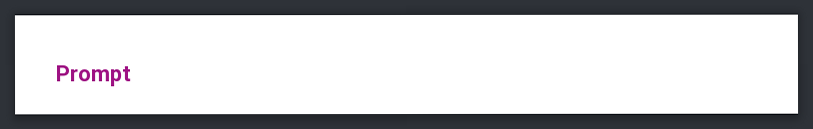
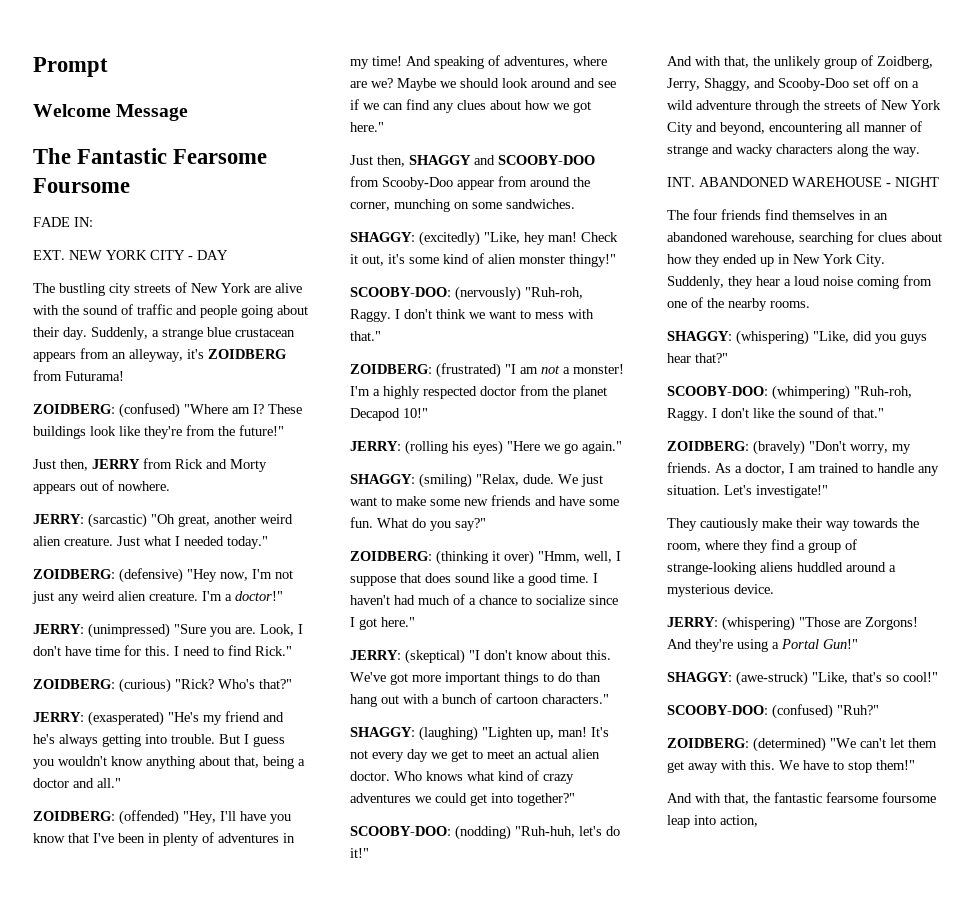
+ Welcome Message
+ The Fantastic Fearsome Foursome
+ FADE IN:
+ EXT. NEW YORK CITY - DAY
+ The bustling city streets of New York are alive with the sound of traffic and people going about their day. Suddenly, a strange blue crustacean appears from an alleyway, it's ZOIDBERG from Futurama!
+ ZOIDBERG: (confused) "Where am I? These buildings look like they're from the future!"
+ Just then, JERRY from Rick and Morty appears out of nowhere.
+ JERRY: (sarcastic) "Oh great, another weird alien creature. Just what I needed today."
+ ZOIDBERG: (defensive) "Hey now, I'm not just any weird alien creature. I'm a doctor!"
+ JERRY: (unimpressed) "Sure you are. Look, I don't have time for this. I need to find Rick."
+ ZOIDBERG: (curious) "Rick? Who's that?"
+ JERRY: (exasperated) "He's my friend and he's always getting into trouble. But I guess you wouldn't know anything about that, being a doctor and all."
+ ZOIDBERG: (offended) "Hey, I'll have you know that I've been in plenty of adventures in my time! And speaking of adventures, where are we? Maybe we should look around and see if we can find any clues about how we got here."
+ Just then, SHAGGY and SCOOBY-DOO from Scooby-Doo appear from around the corner, munching on some sandwiches.
+ SHAGGY: (excitedly) "Like, hey man! Check it out, it's some kind of alien monster thingy!"
+ SCOOBY-DOO: (nervously) "Ruh-roh, Raggy. I don't think we want to mess with that."
+ ZOIDBERG: (frustrated) "I am not a monster! I'm a highly respected doctor from the planet Decapod 10!"
+ JERRY: (rolling his eyes) "Here we go again."
+ SHAGGY: (smiling) "Relax, dude. We just want to make some new friends and have some fun. What do you say?"
+ ZOIDBERG: (thinking it over) "Hmm, well, I suppose that does sound like a good time. I haven't had much of a chance to socialize since I got here."
+ JERRY: (skeptical) "I don't know about this. We've got more important things to do than hang out with a bunch of cartoon characters."
+ SHAGGY: (laughing) "Lighten up, man! It's not every day we get to meet an actual alien doctor. Who knows what kind of crazy adventures we could get into together?"
+ SCOOBY-DOO: (nodding) "Ruh-huh, let's do it!"
+ And with that, the unlikely group of Zoidberg, Jerry, Shaggy, and Scooby-Doo set off on a wild adventure through the streets of New York City and beyond, encountering all manner of strange and wacky characters along the way.
+ INT. ABANDONED WAREHOUSE - NIGHT
+ The four friends find themselves in an abandoned warehouse, searching for clues about how they ended up in New York City. Suddenly, they hear a loud noise coming from one of the nearby rooms.
+ SHAGGY: (whispering) "Like, did you guys hear that?"
+ SCOOBY-DOO: (whimpering) "Ruh-roh, Raggy. I don't like the sound of that."
+ ZOIDBERG: (bravely) "Don't worry, my friends. As a doctor, I am trained to handle any situation. Let's investigate!"
+ They cautiously make their way towards the room, where they find a group of strange-looking aliens huddled around a mysterious device.
+ JERRY: (whispering) "Those are Zorgons! And they're using a Portal Gun!"
+ SHAGGY: (awe-struck) "Like, that's so cool!"
+ SCOOBY-DOO: (confused) "Ruh?"
+ ZOIDBERG: (determined) "We can't let them get away with this. We have to stop them!"
+ And with that, the fantastic fearsome foursome leap into action,

